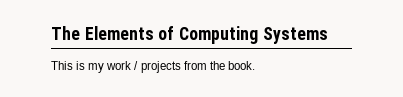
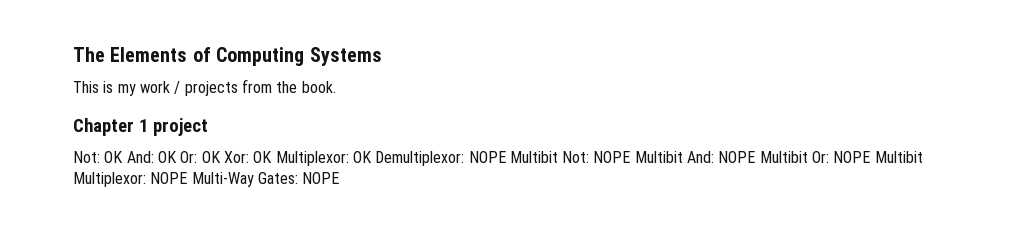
+ Chapter 1 project
+ Not: OK And: OK Or: OK Xor: OK Multiplexor: OK Demultiplexor: NOPE Multibit Not: NOPE Multibit And: NOPE Multibit Or: NOPE Multibit Multiplexor: NOPE Multi-Way Gates: NOPE

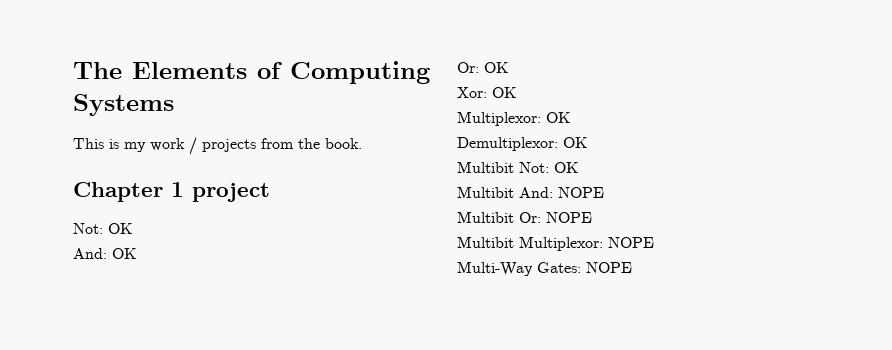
  Chapter 1 project
- Not: OK And: OK Or: OK Xor: OK Multiplexor: OK Demultiplexor: NOPE Multibit Not: NOPE Multibit And: NOPE Multibit Or: NOPE Multibit Multiplexor: NOPE Multi-Way Gates: NOPE
+ Not: OK
+ And: OK
+ Or: OK
+ Xor: OK
+ Multiplexor: OK
+ Demultiplexor: OK
+ Multibit Not: OK
+ Multibit And: NOPE
+ Multibit Or: NOPE
+ Multibit Multiplexor: NOPE
+ Multi-Way Gates: NOPE

